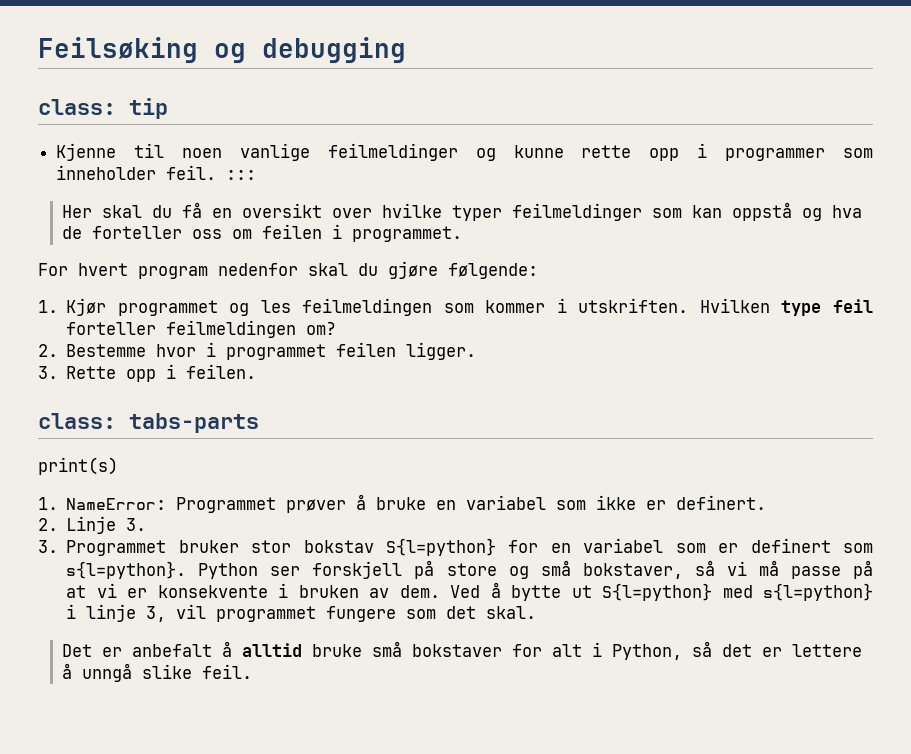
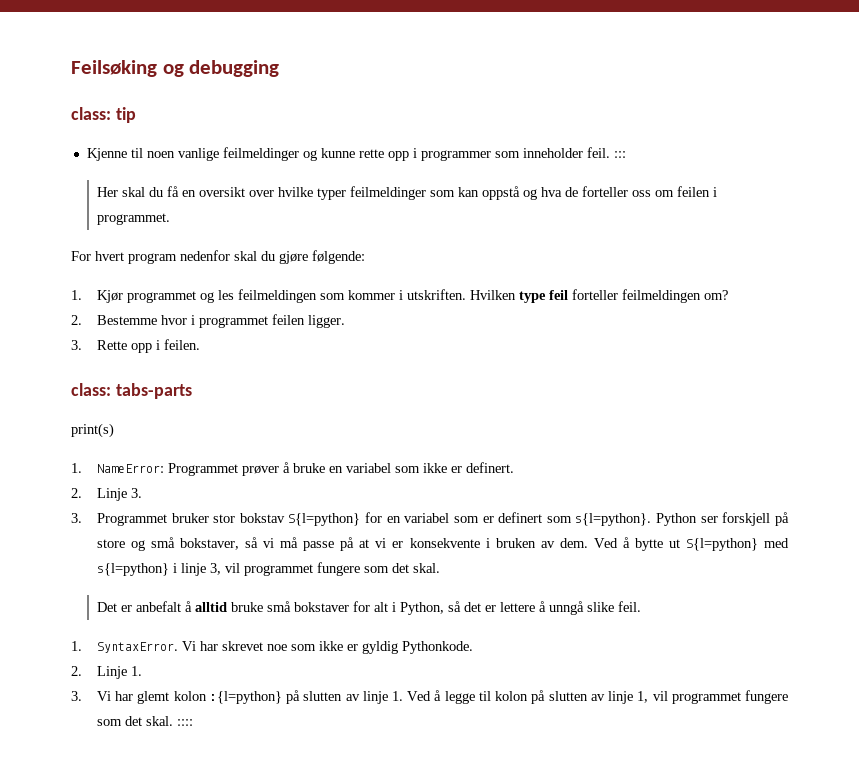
+ 1. SyntaxError. Vi har skrevet noe som ikke er gyldig Pythonkode.
+ 2. Linje 1.
+ 3. Vi har glemt kolon :{l=python} på slutten av linje 1. Ved å legge til kolon på slutten av linje 1, vil programmet fungere som det skal. ::::

